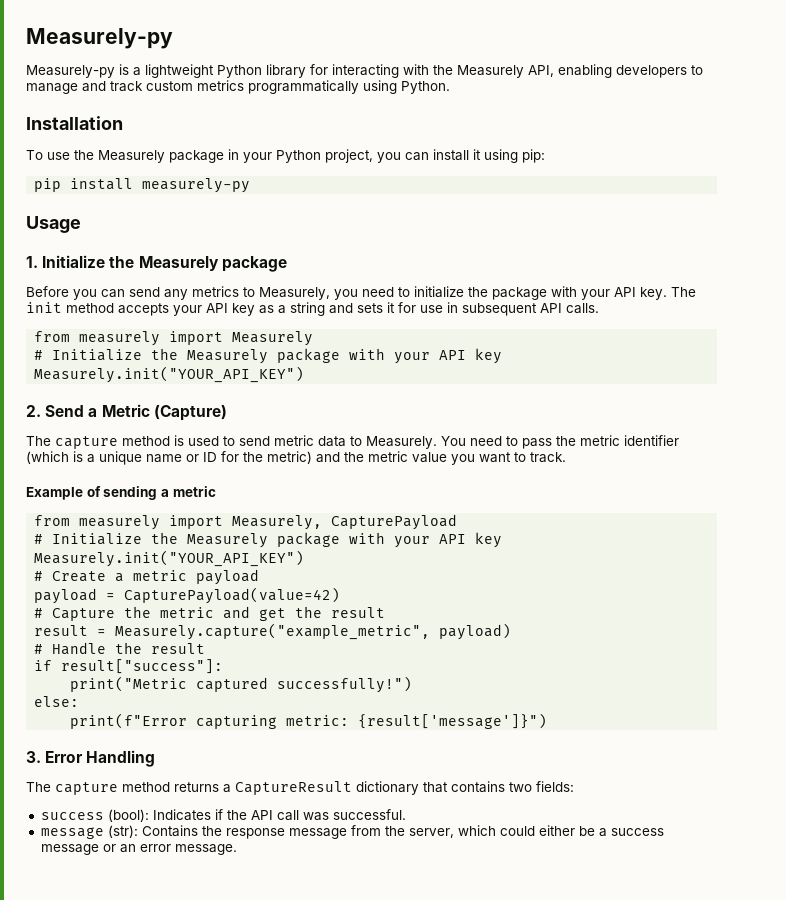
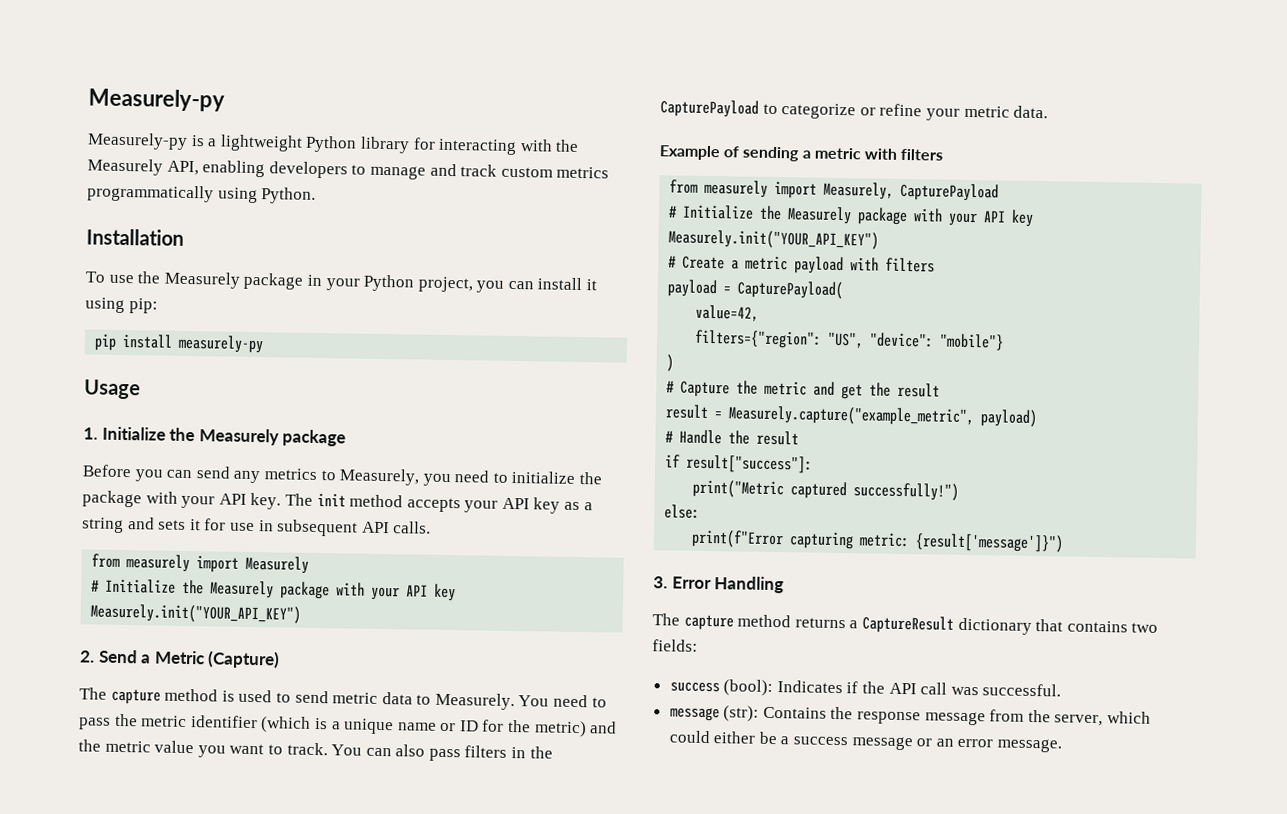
+ You can also pass filters in the CapturePayload to categorize or refine your metric data.
- Example of sending a metric
+ Example of sending a metric with filters
- # Create a metric payload
+ # Create a metric payload with filters
- payload = CapturePayload(value=42)
+ payload = CapturePayload(
+ value=42,
+ filters={"region": "US", "device": "mobile"}
+ )

